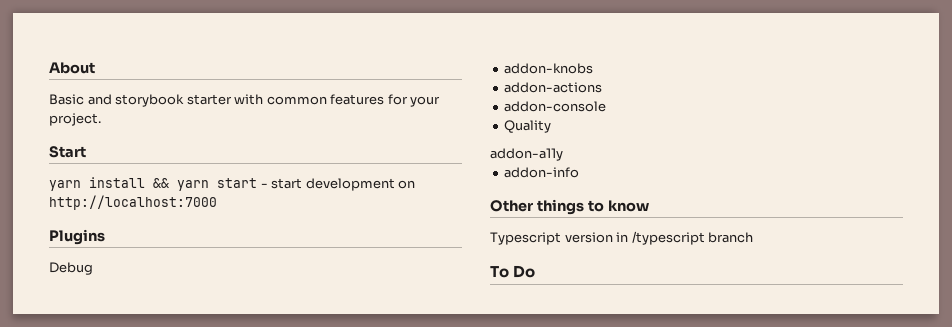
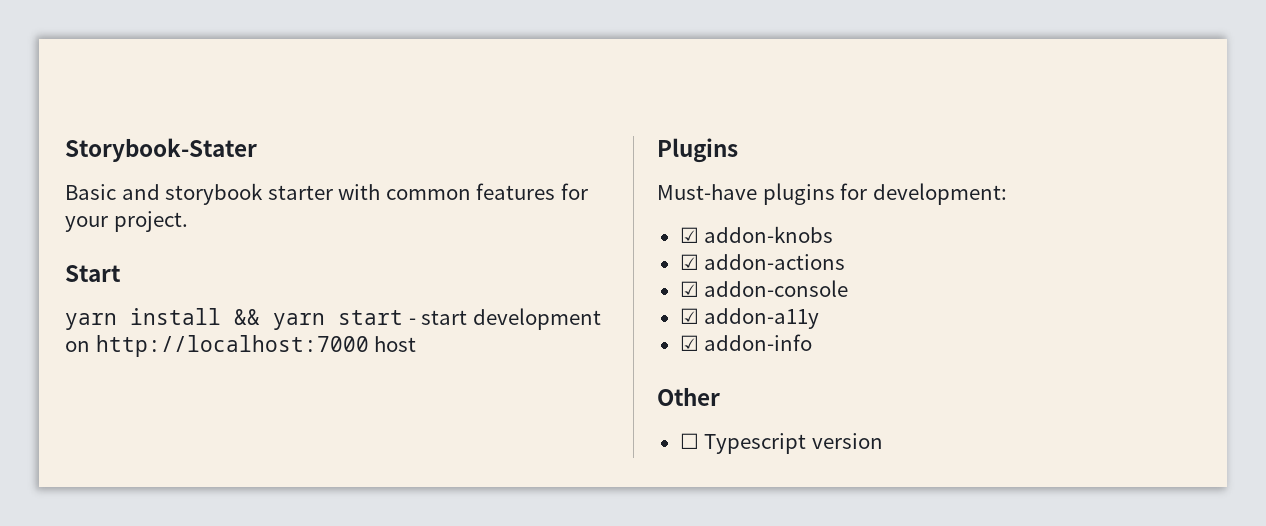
- About
+ Storybook-Stater
- yarn install && yarn start - start development on http://localhost:7000
+ yarn install && yarn start - start development on http://localhost:7000 host
- Debug
- addon-knobs
+ Must-have plugins for development:
+ ☑ addon-knobs
- addon-actions
+ ☑ addon-actions
- addon-console
+ ☑ addon-console
- Quality
- addon-a11y
+ ☑ addon-a11y
- addon-info
+ ☑ addon-info
- Other things to know
- Typescript version in /typescript branch
- To Do
+ Other
+ ☐ Typescript version

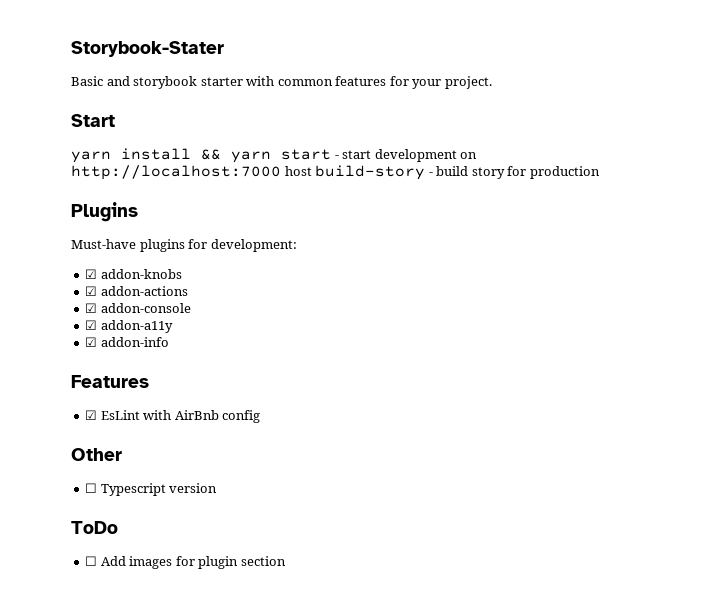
- yarn install && yarn start - start development on http://localhost:7000 host
+ yarn install && yarn start - start development on http://localhost:7000 host build-story - build story for production
+ Features
+ ☑ EsLint with AirBnb config
  Other
  ☐ Typescript version
+ ToDo
+ ☐ Add images for plugin section

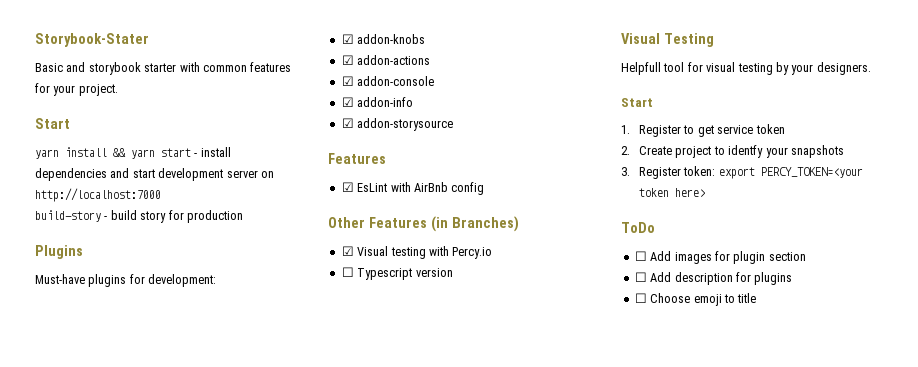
- yarn install && yarn start - start development on http://localhost:7000 host build-story - build story for production
+ yarn install && yarn start - install dependencies and start development server on http://localhost:7000
+ build-story - build story for production
- ☑ addon-a11y
  ☑ addon-info
+ ☑ addon-storysource
- Other
+ Other Features (in Branches)
+ ☑ Visual testing with Percy.io
  ☐ Typescript version
+ Visual Testing
+ Helpfull tool for visual testing by your designers.
+ Start
+ 1. Register to get service token
+ 2. Create project to identfy your snapshots
+ 3. Register token: export PERCY_TOKEN=<your token here>
+ ☐ Add description for plugins
+ ☐ Choose emoji to title

